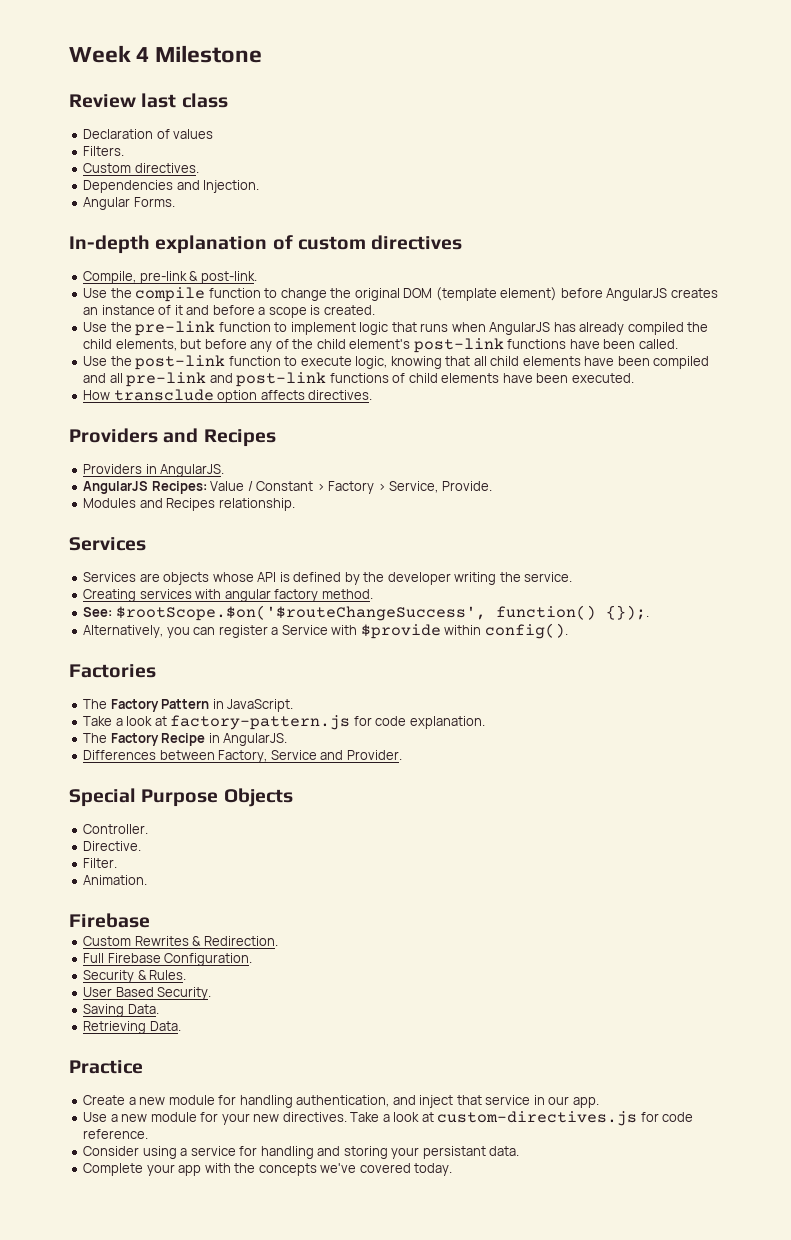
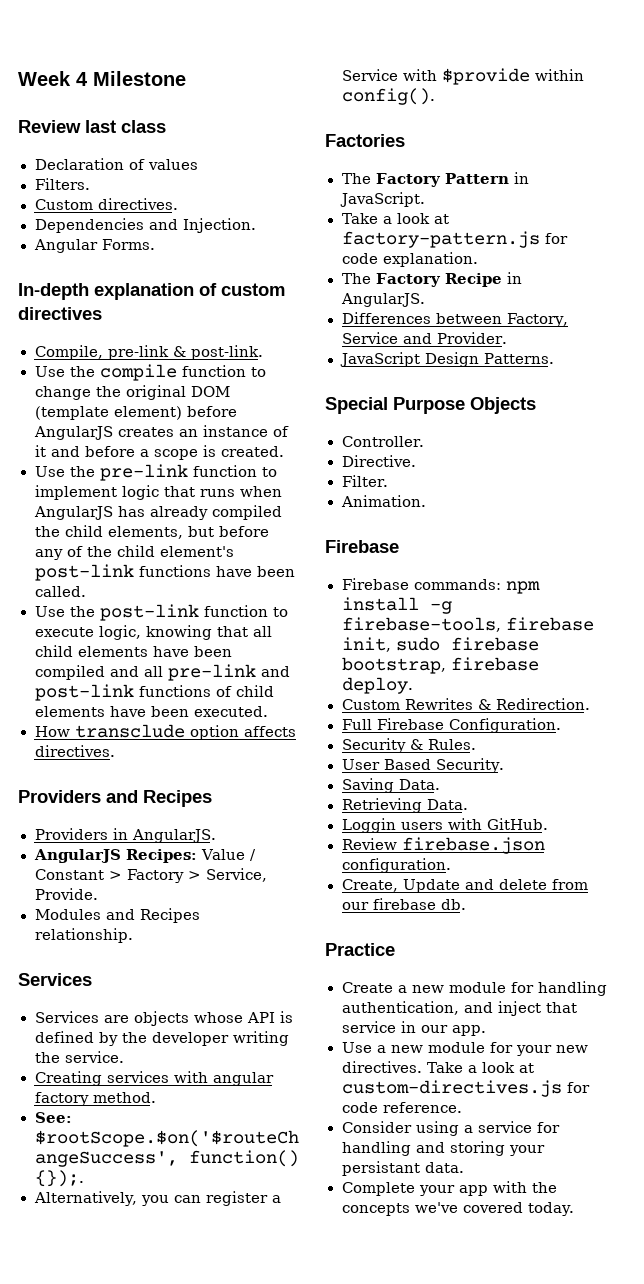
+ JavaScript Design Patterns.
+ Firebase commands: npm install -g firebase-tools, firebase init, sudo firebase bootstrap, firebase deploy.
+ Loggin users with GitHub.
+ Review firebase.json configuration.
+ Create, Update and delete from our firebase db.

